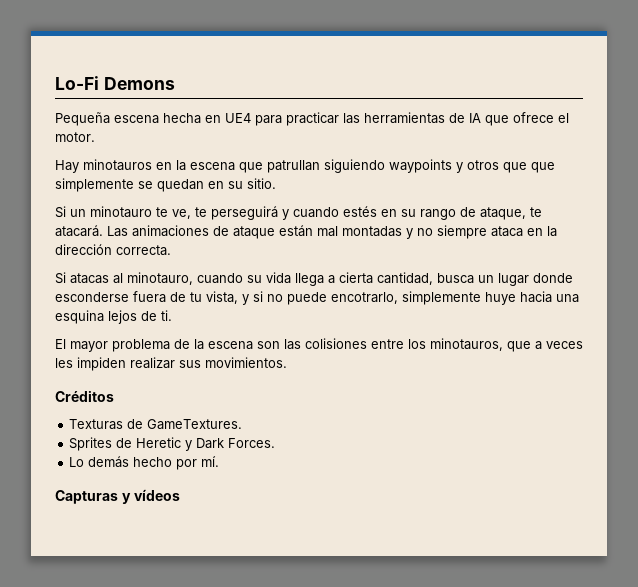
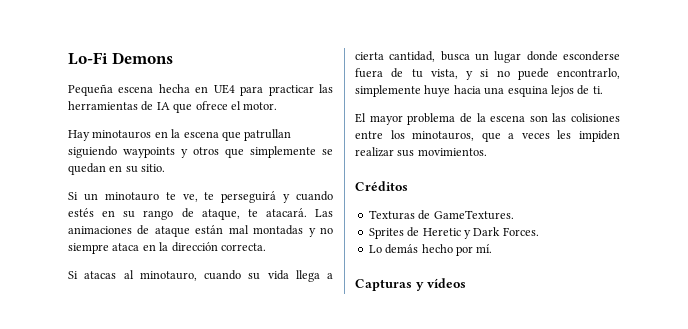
- Hay minotauros en la escena que patrullan siguiendo waypoints y otros que que simplemente se quedan en su sitio.
+ Hay minotauros en la escena que patrullan siguiendo waypoints y otros que simplemente se quedan en su sitio.
- Si atacas al minotauro, cuando su vida llega a cierta cantidad, busca un lugar donde esconderse fuera de tu vista, y si no puede encotrarlo, simplemente huye hacia una esquina lejos de ti.
+ Si atacas al minotauro, cuando su vida llega a cierta cantidad, busca un lugar donde esconderse fuera de tu vista, y si no puede encontrarlo, simplemente huye hacia una esquina lejos de ti.

